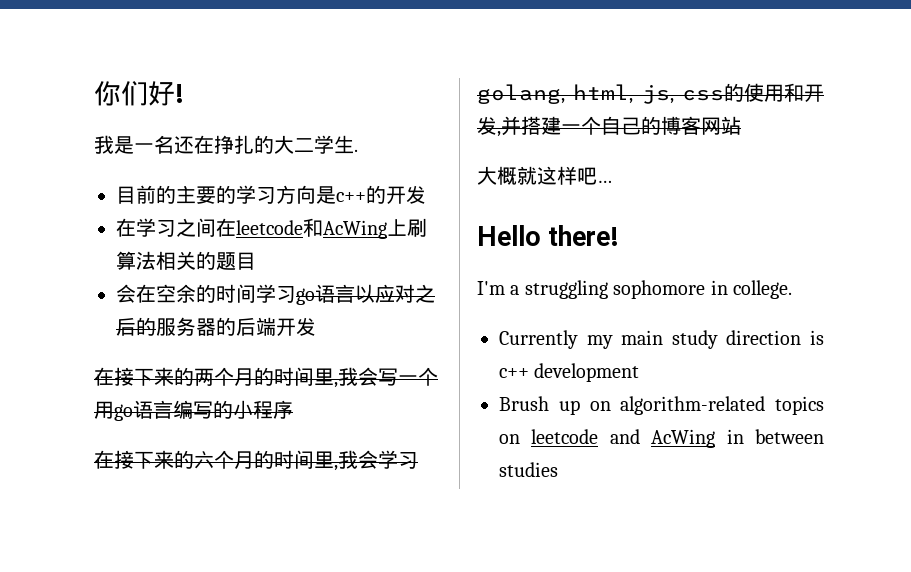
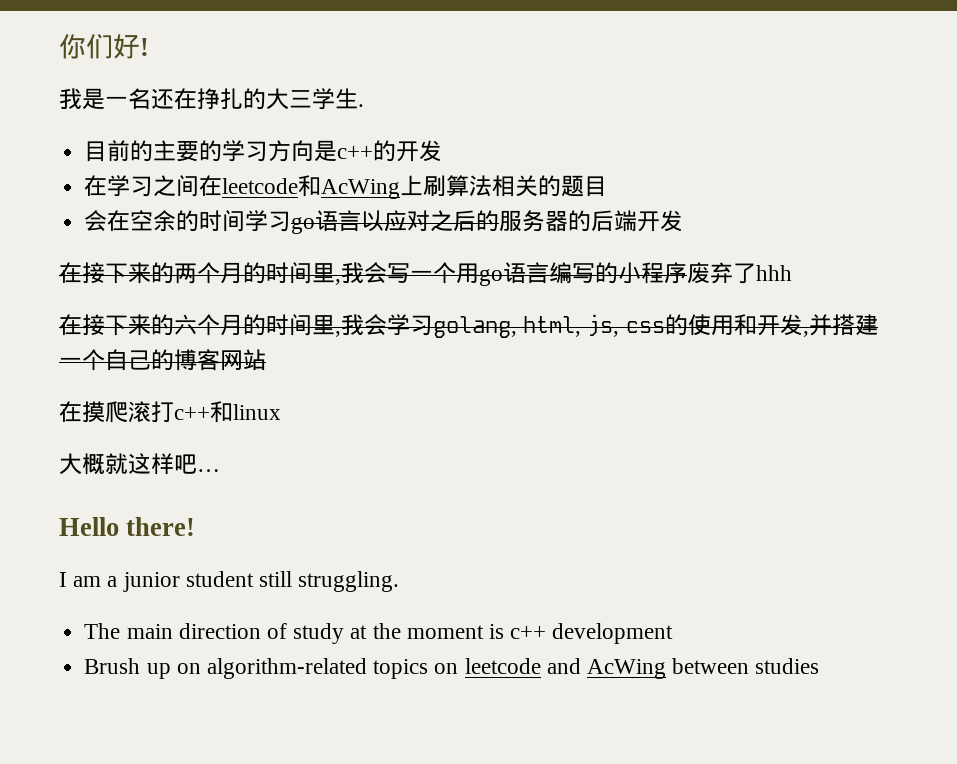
- 我是一名还在挣扎的大二学生.
+ 我是一名还在挣扎的大三学生.
- 在接下来的两个月的时间里,我会写一个用go语言编写的小程序
+ 在接下来的两个月的时间里,我会写一个用go语言编写的小程序废弃了hhh
+ 在摸爬滚打c++和linux
- I'm a struggling sophomore in college.
- Currently my main study direction is c++ development
+ I am a junior student still struggling.
+ The main direction of study at the moment is c++ development
- Brush up on algorithm-related topics on leetcode and AcWing in between studies
+ Brush up on algorithm-related topics on leetcode and AcWing between studies

